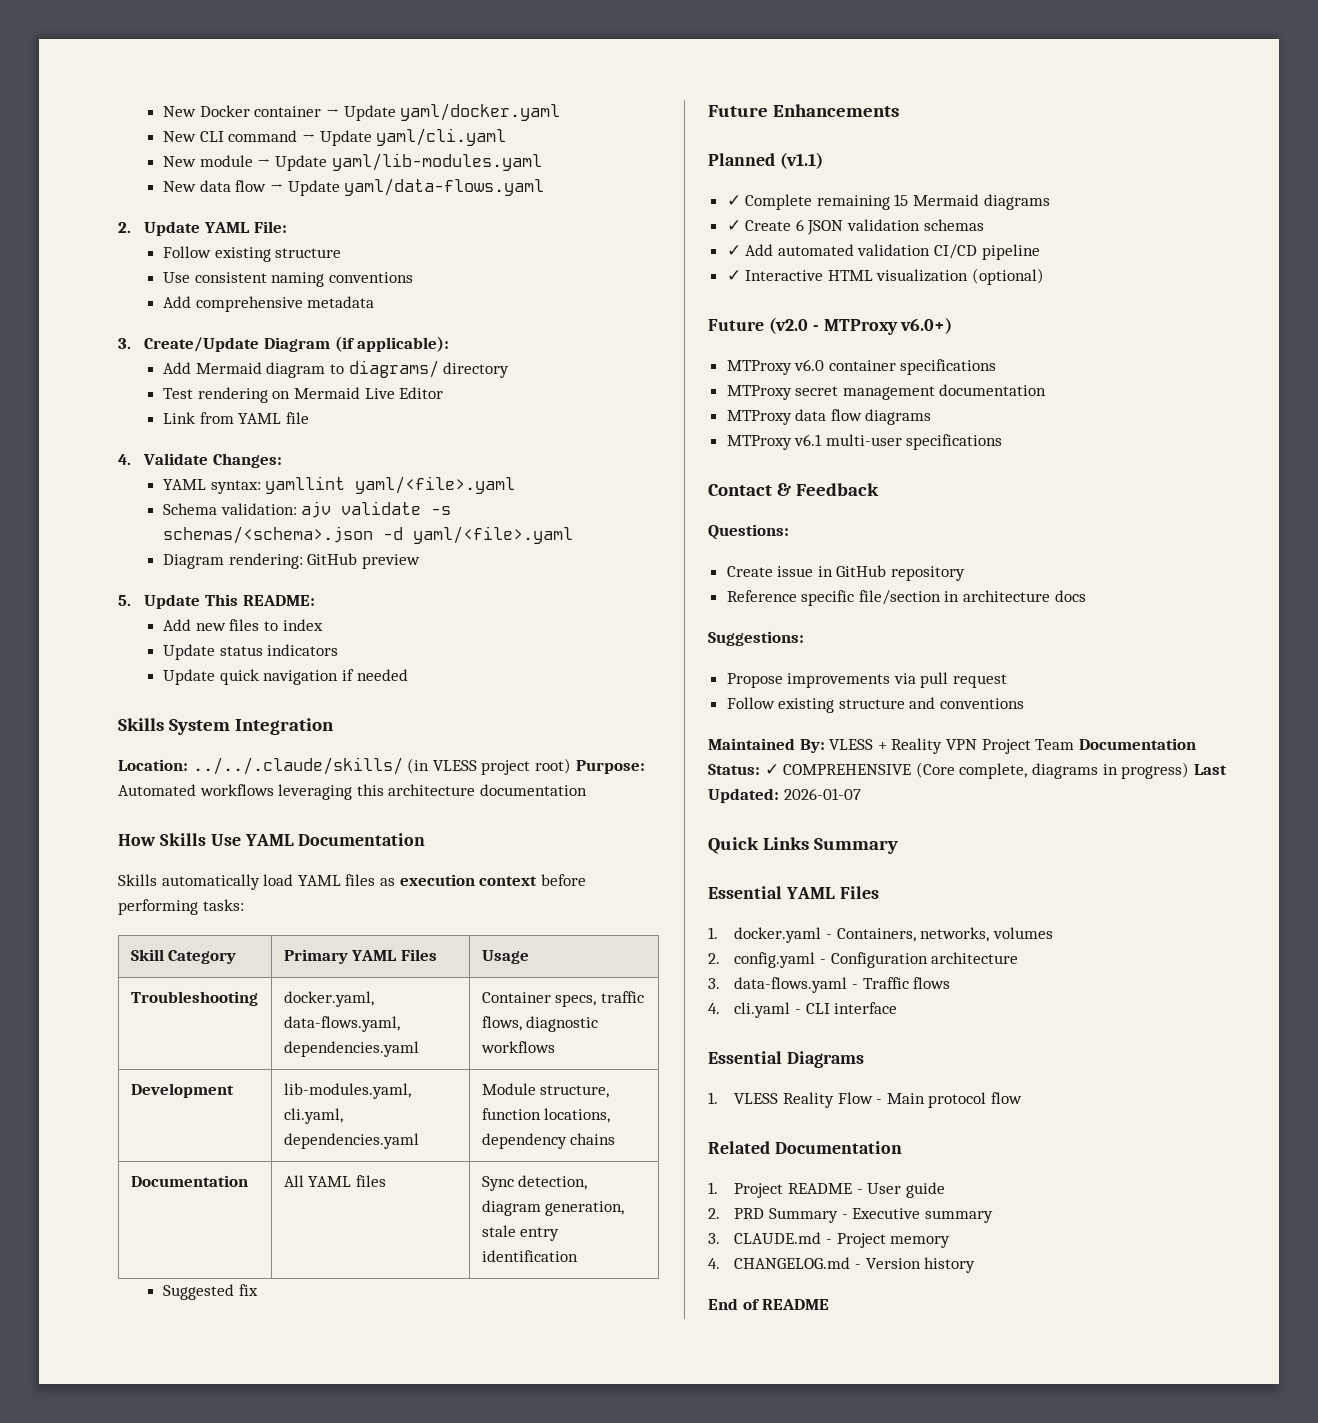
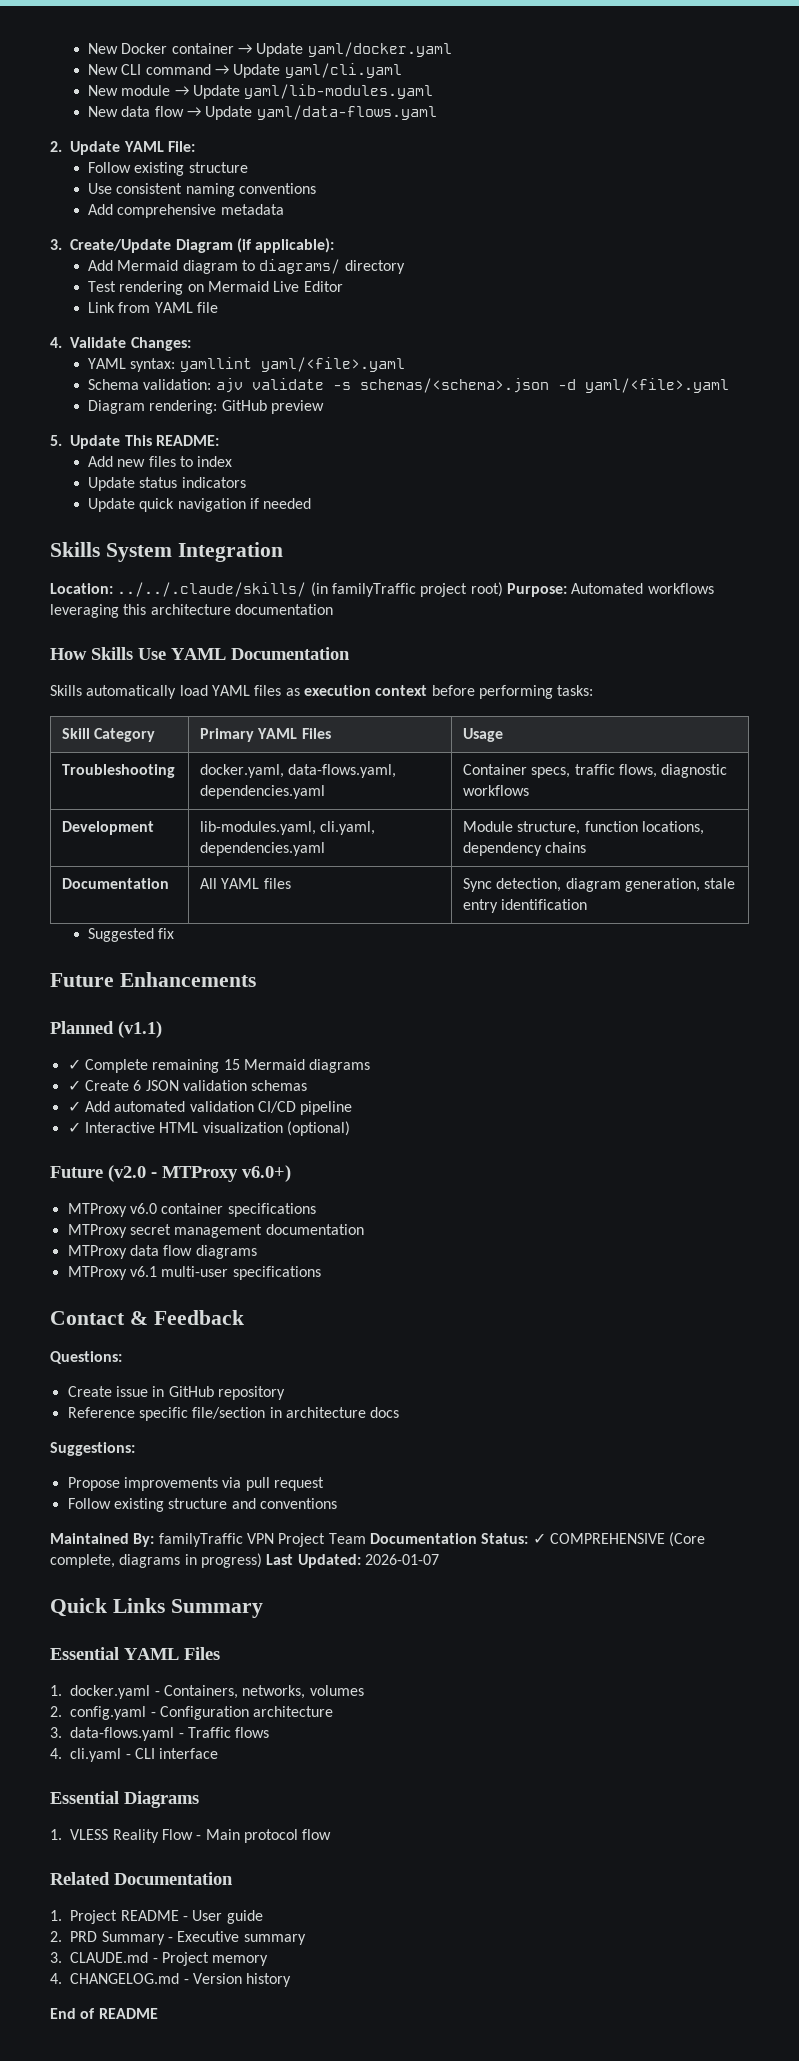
- Location: ../../.claude/skills/ (in VLESS project root) Purpose: Automated workflows leveraging this architecture documentation
+ Location: ../../.claude/skills/ (in familyTraffic project root) Purpose: Automated workflows leveraging this architecture documentation
- Maintained By: VLESS + Reality VPN Project Team Documentation Status: ✓ COMPREHENSIVE (Core complete, diagrams in progress) Last Updated: 2026-01-07
+ Maintained By: familyTraffic VPN Project Team Documentation Status: ✓ COMPREHENSIVE (Core complete, diagrams in progress) Last Updated: 2026-01-07

